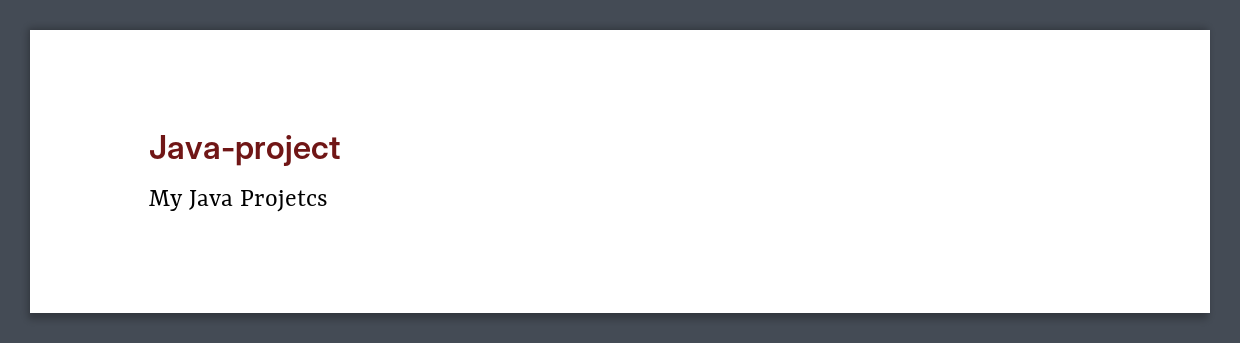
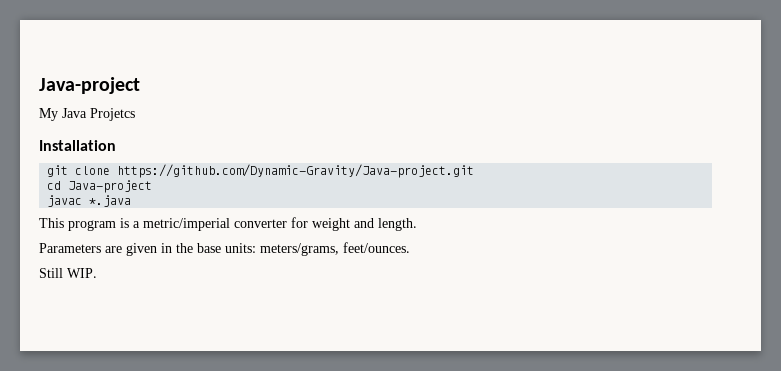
+ Installation
+ git clone https://github.com/Dynamic-Gravity/Java-project.git
+ cd Java-project
+ javac *.java
+ This program is a metric/imperial converter for weight and length.
+ Parameters are given in the base units: meters/grams, feet/ounces.
+ Still WIP.

